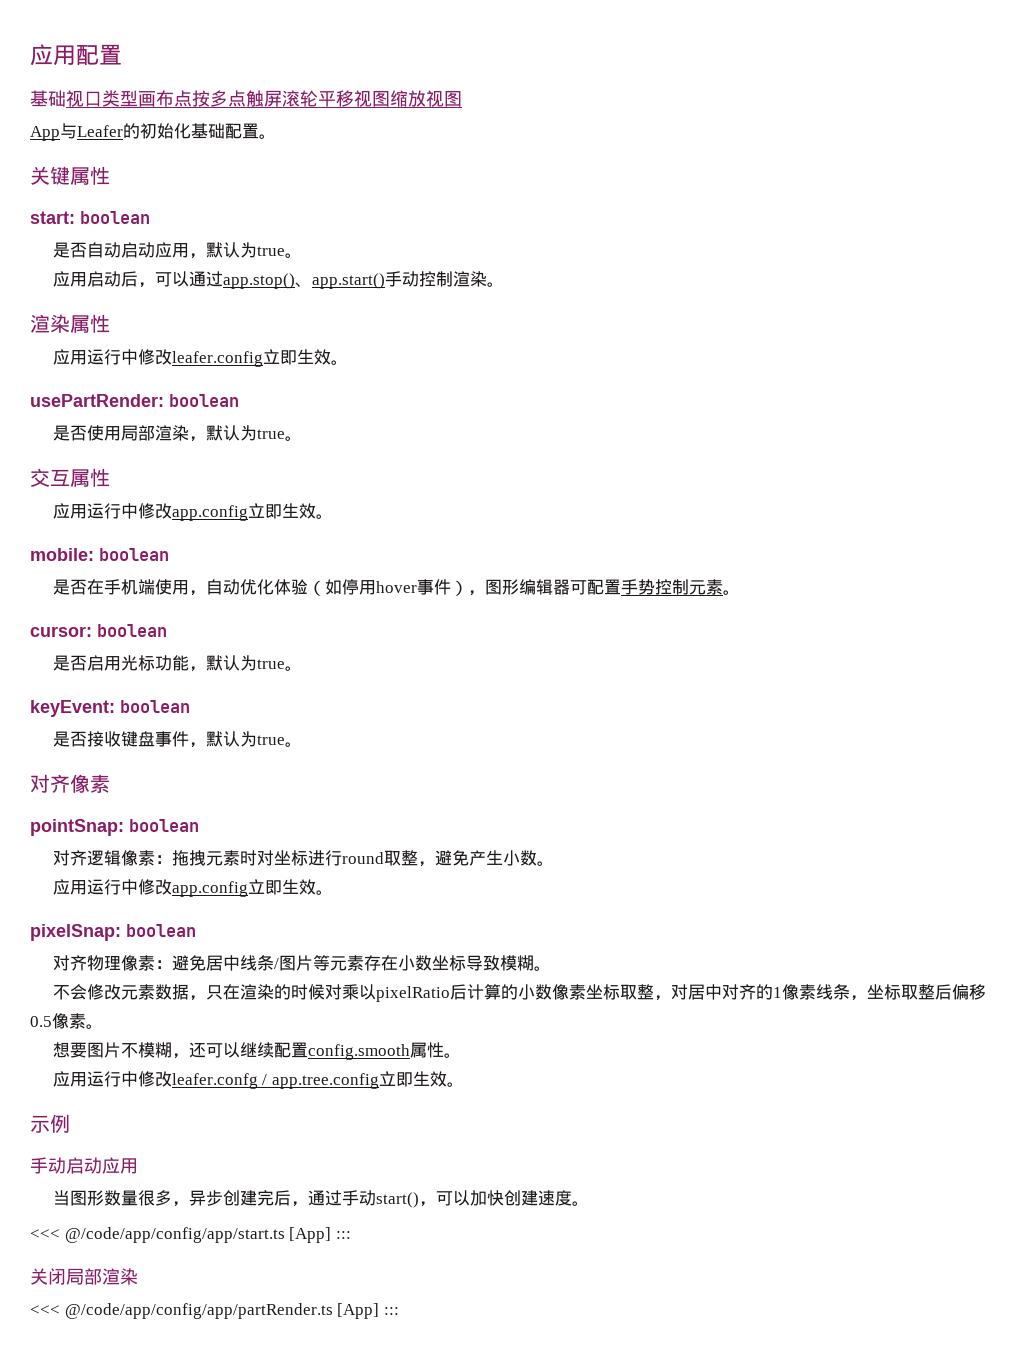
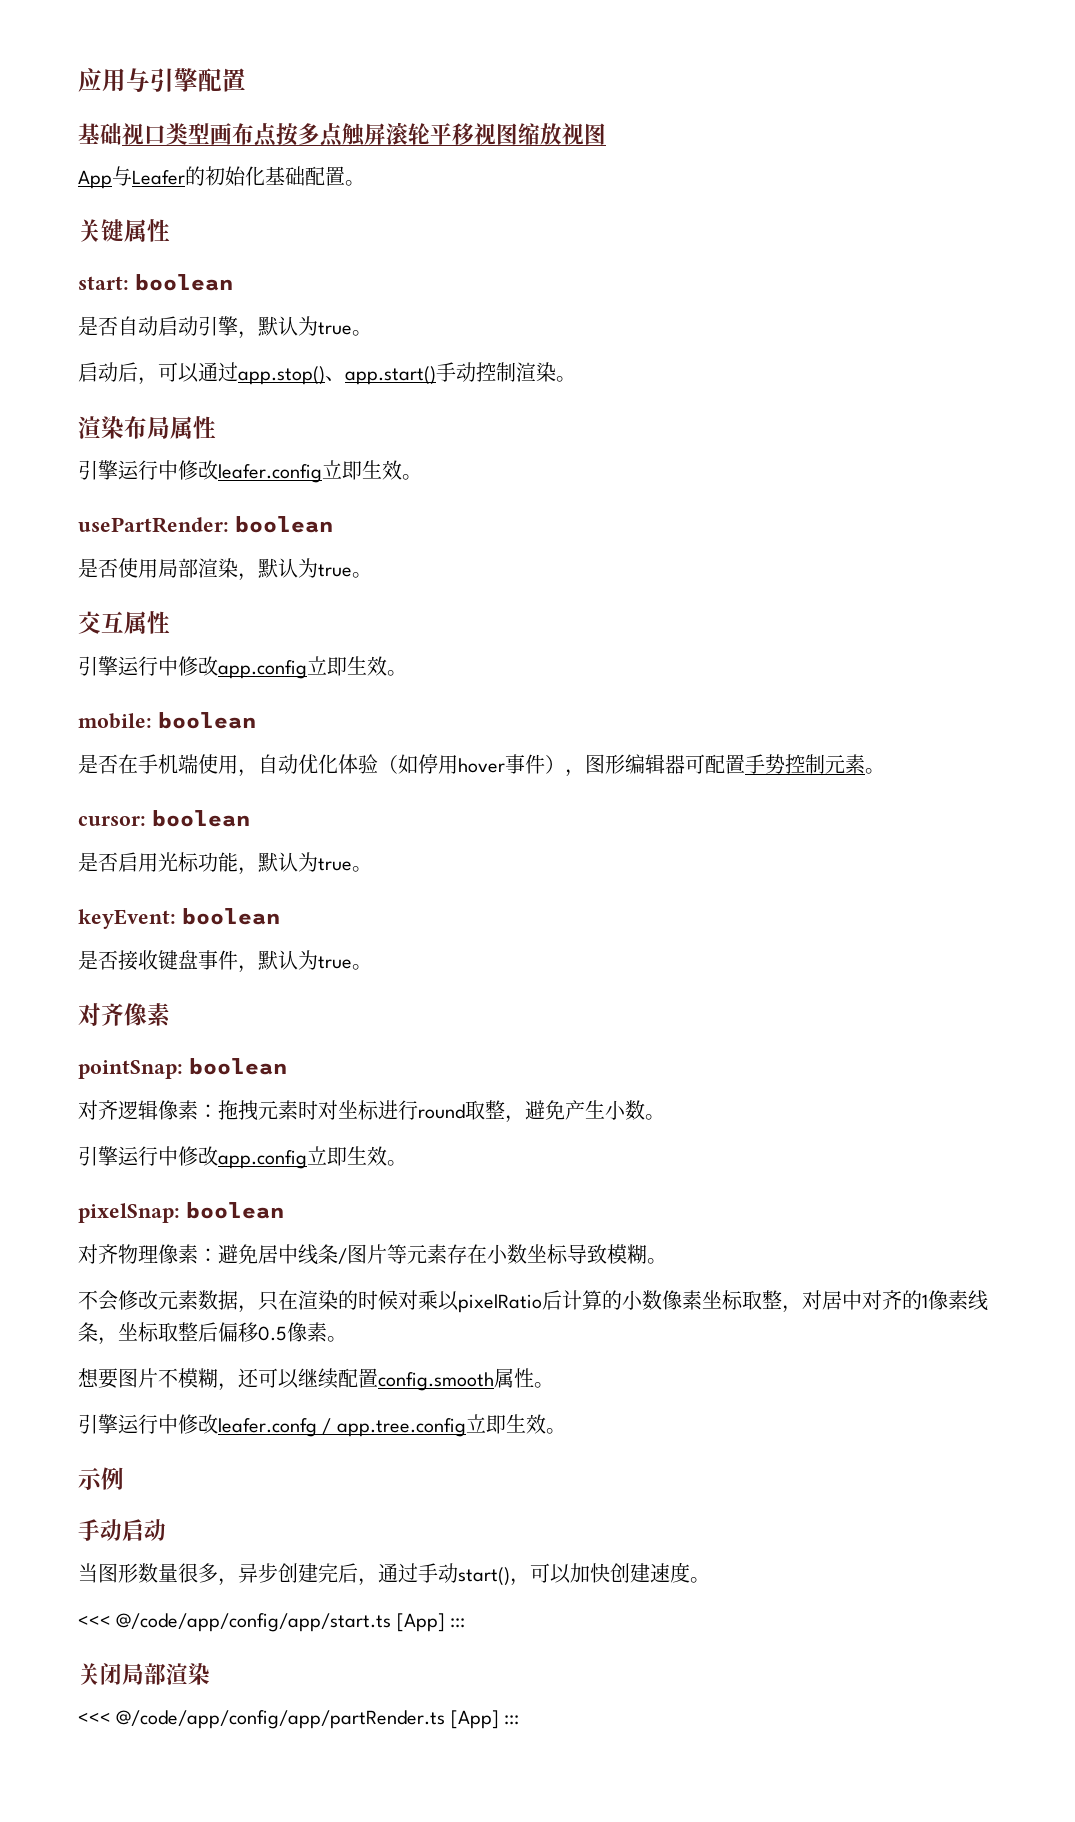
- 应用配置
+ 应用与引擎配置
- 是否自动启动应用，默认为true。
- 应用启动后，可以通过app.stop()、app.start()手动控制渲染。
+ 是否自动启动引擎，默认为true。
+ 启动后，可以通过app.stop()、app.start()手动控制渲染。
- 渲染属性
- 应用运行中修改leafer.config立即生效。
+ 渲染布局属性
+ 引擎运行中修改leafer.config立即生效。
  交互属性
- 应用运行中修改app.config立即生效。
+ 引擎运行中修改app.config立即生效。
  对齐逻辑像素：拖拽元素时对坐标进行round取整，避免产生小数。
- 应用运行中修改app.config立即生效。
+ 引擎运行中修改app.config立即生效。
- 应用运行中修改leafer.confg / app.tree.config立即生效。
+ 引擎运行中修改leafer.confg / app.tree.config立即生效。
- 手动启动应用
+ 手动启动

